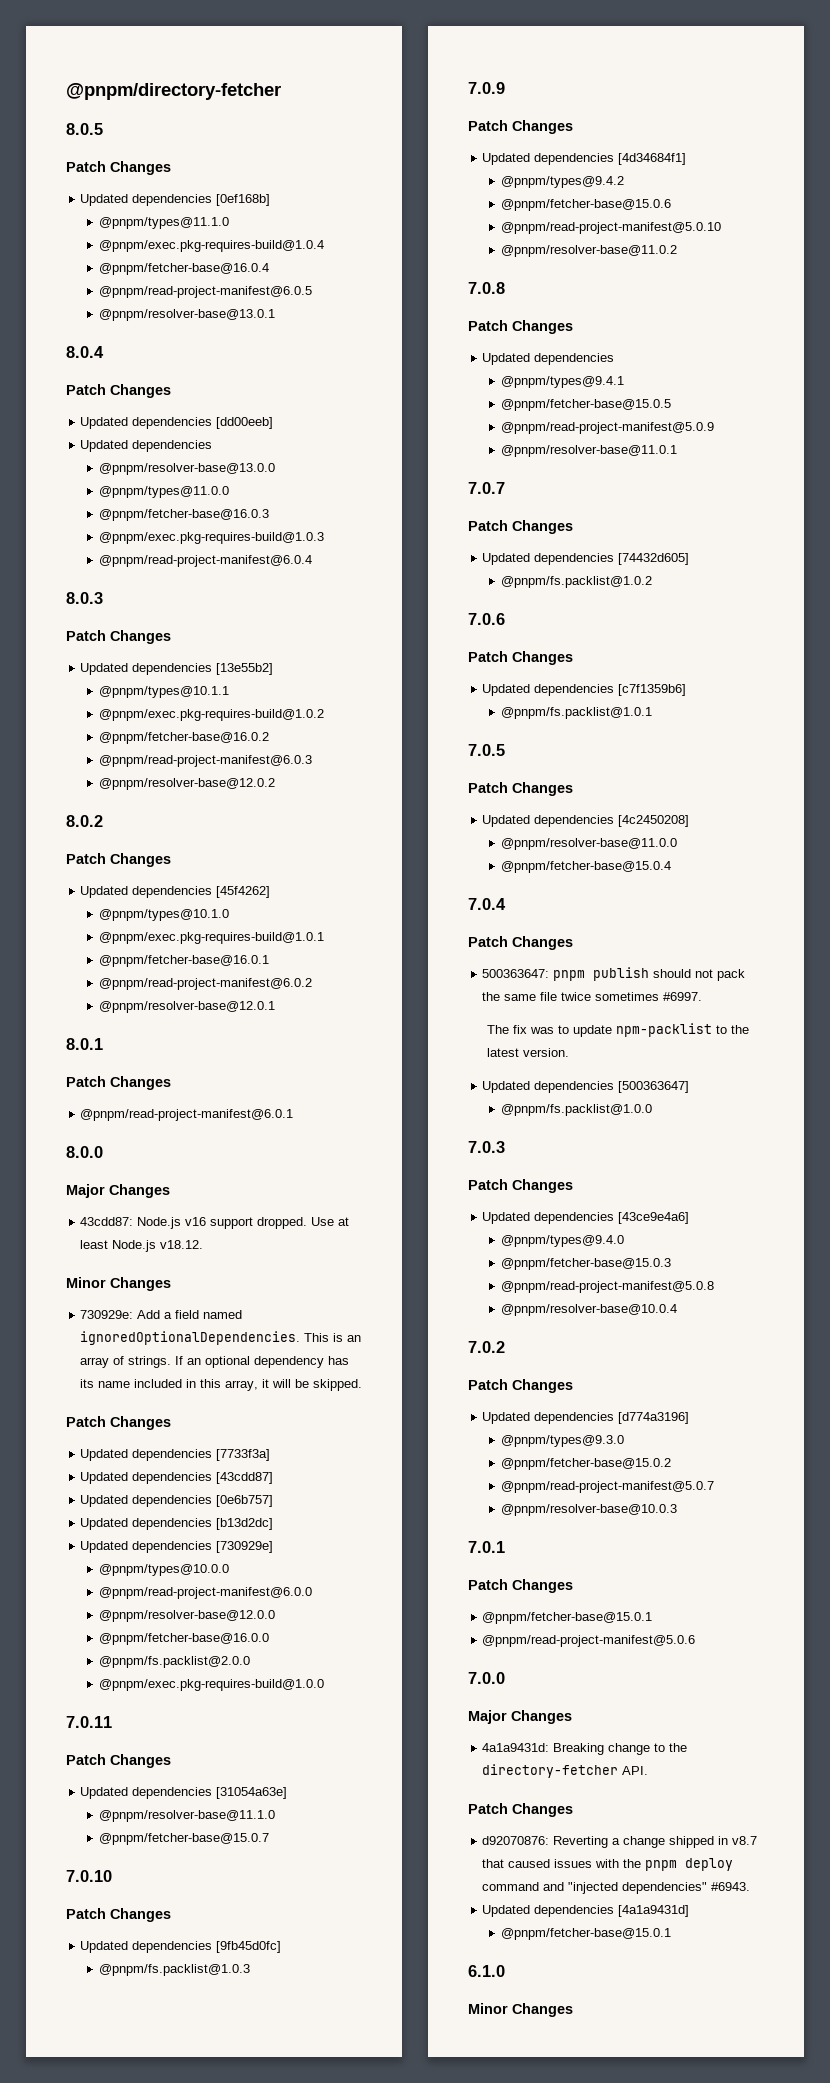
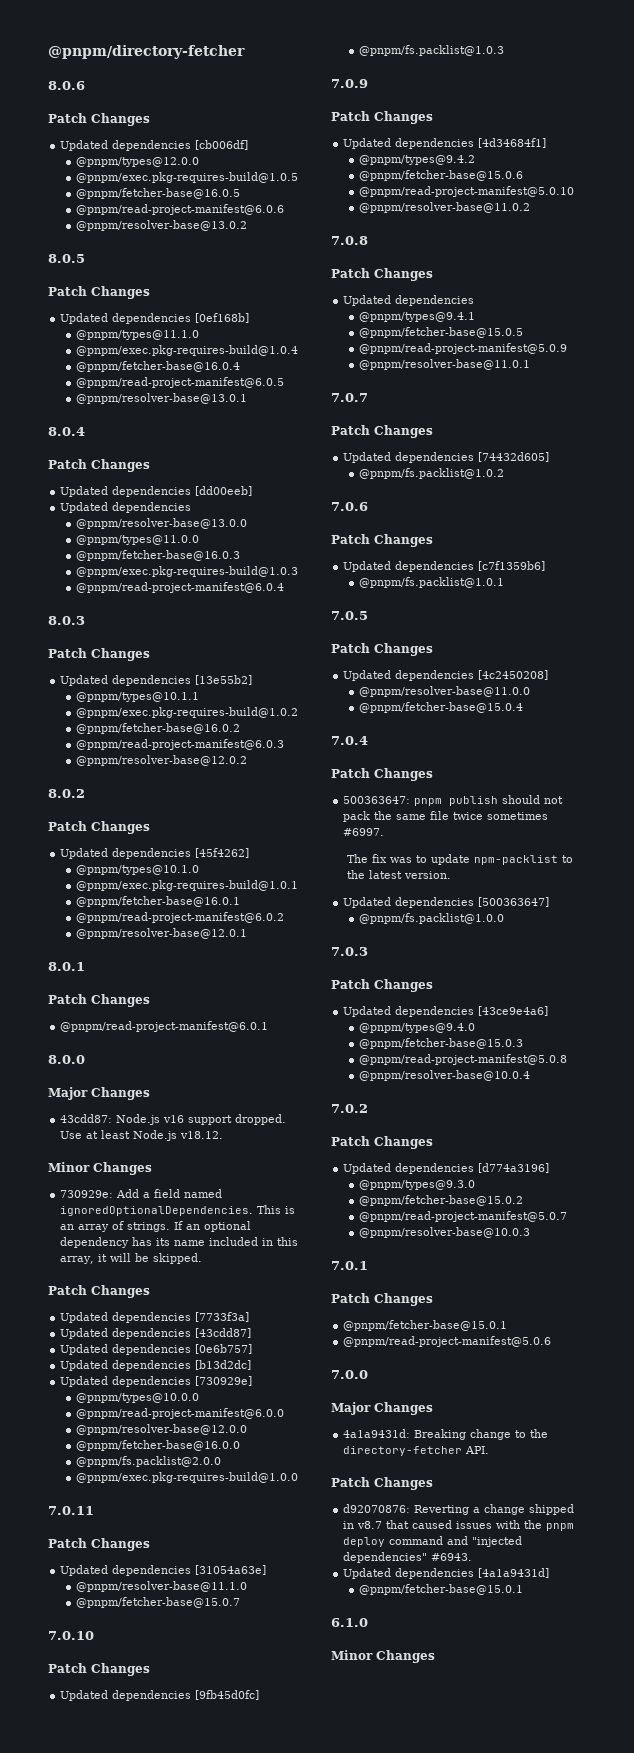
+ 8.0.6
+ Patch Changes
+ Updated dependencies [cb006df]
+ @pnpm/types@12.0.0
+ @pnpm/exec.pkg-requires-build@1.0.5
+ @pnpm/fetcher-base@16.0.5
+ @pnpm/read-project-manifest@6.0.6
+ @pnpm/resolver-base@13.0.2

